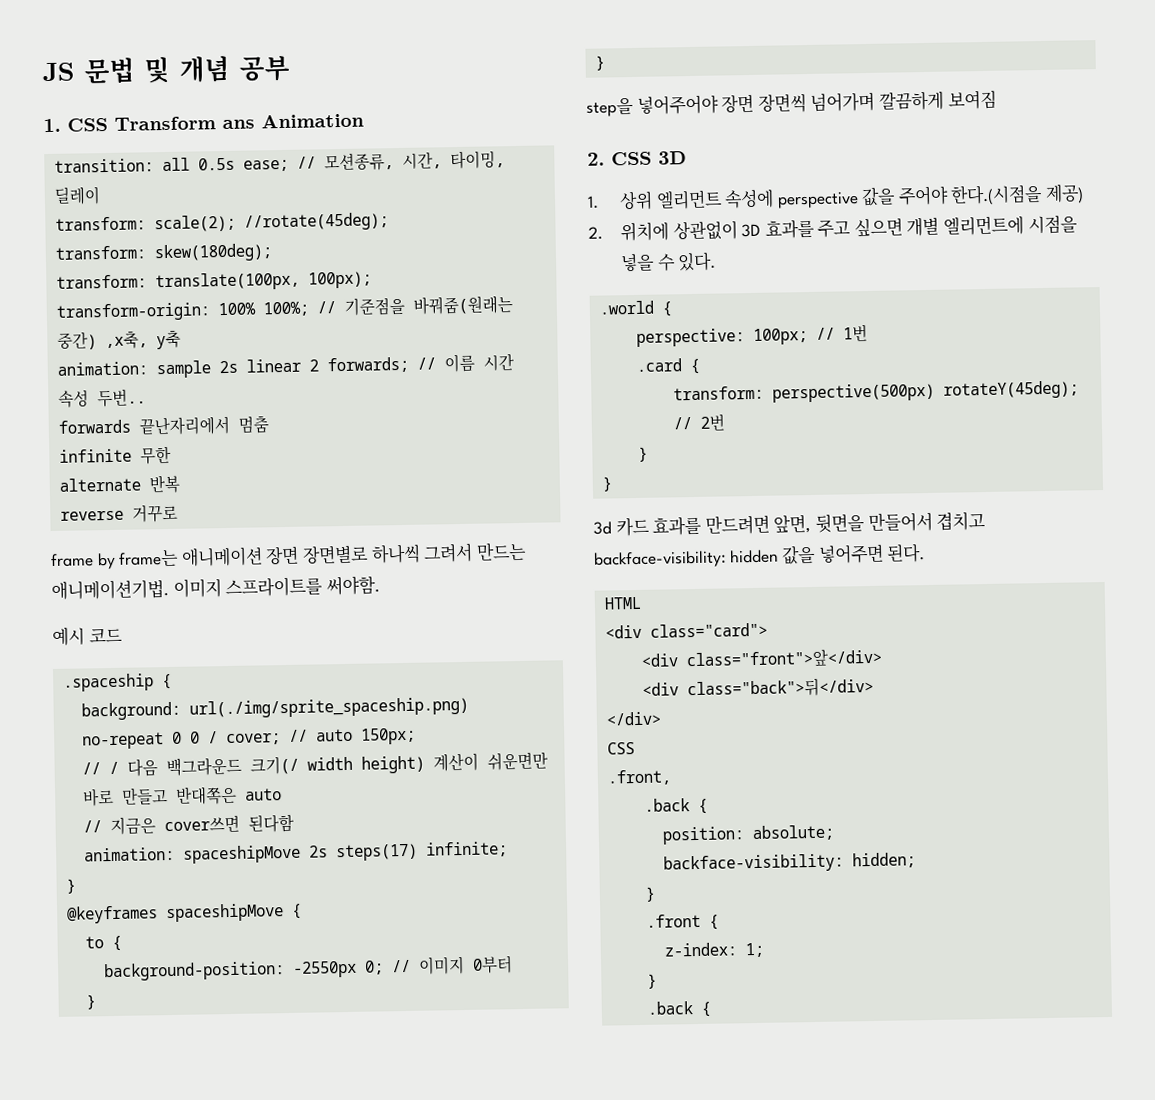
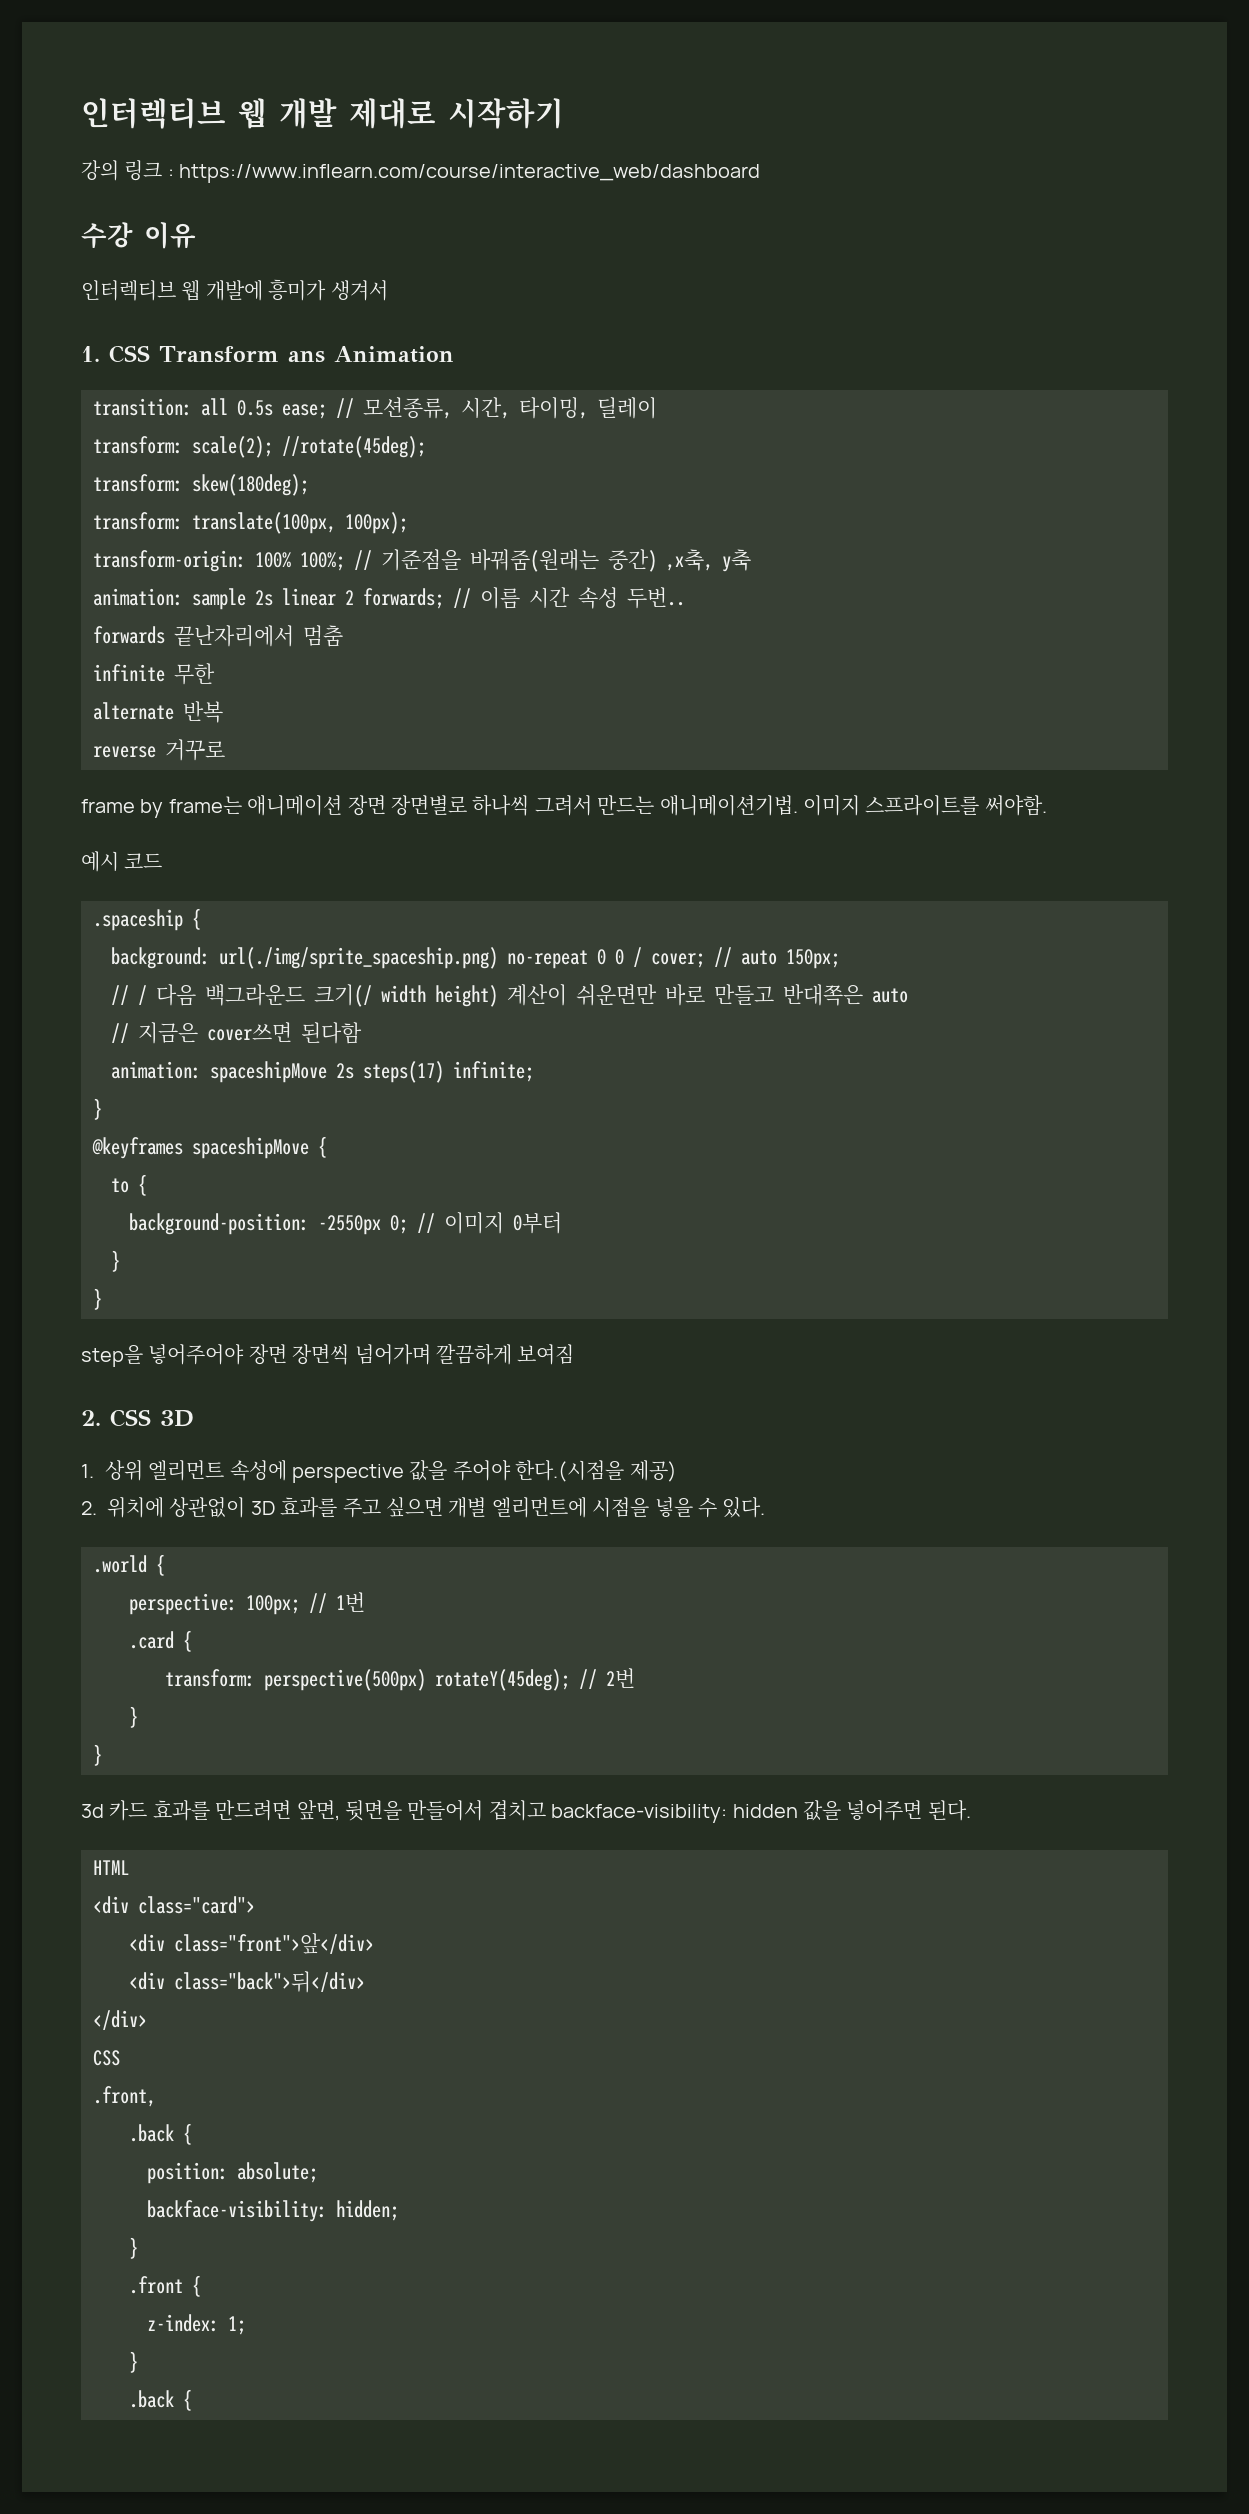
- JS 문법 및 개념 공부
+ 인터렉티브 웹 개발 제대로 시작하기
+ 강의 링크 : https://www.inflearn.com/course/interactive_web/dashboard
+ 수강 이유
+ 인터렉티브 웹 개발에 흥미가 생겨서

